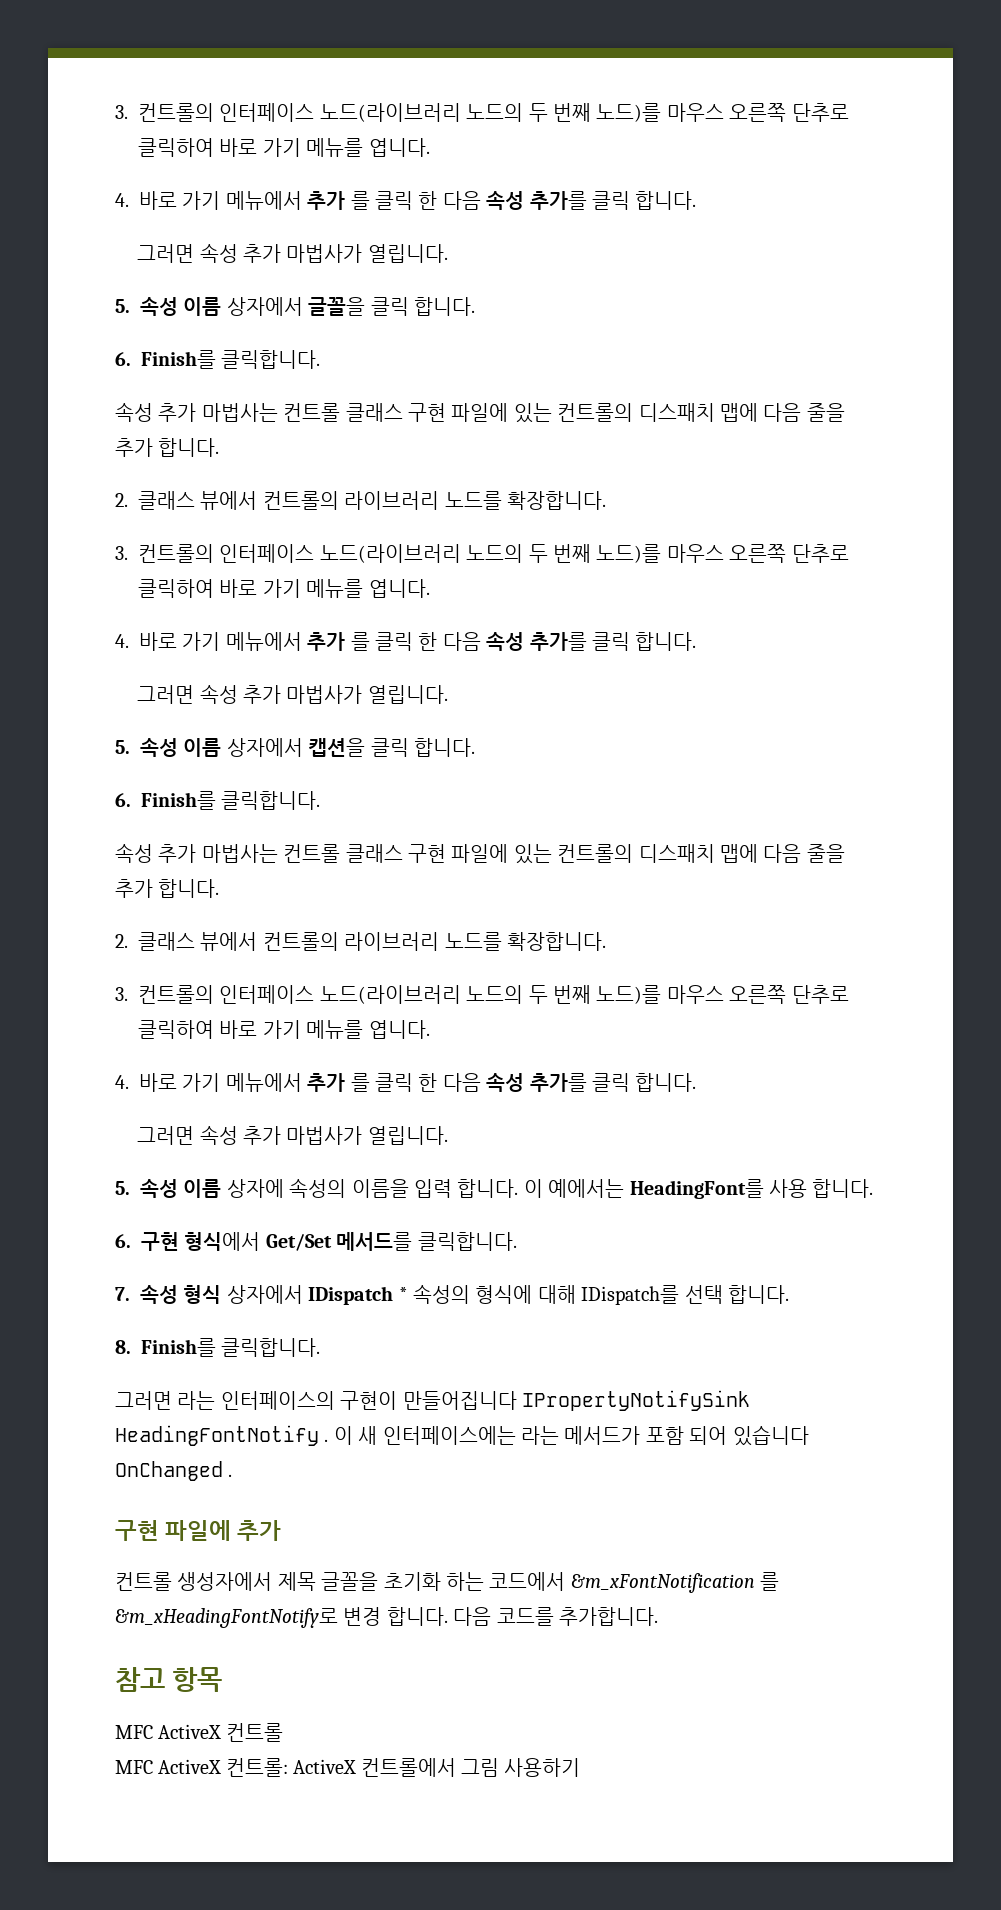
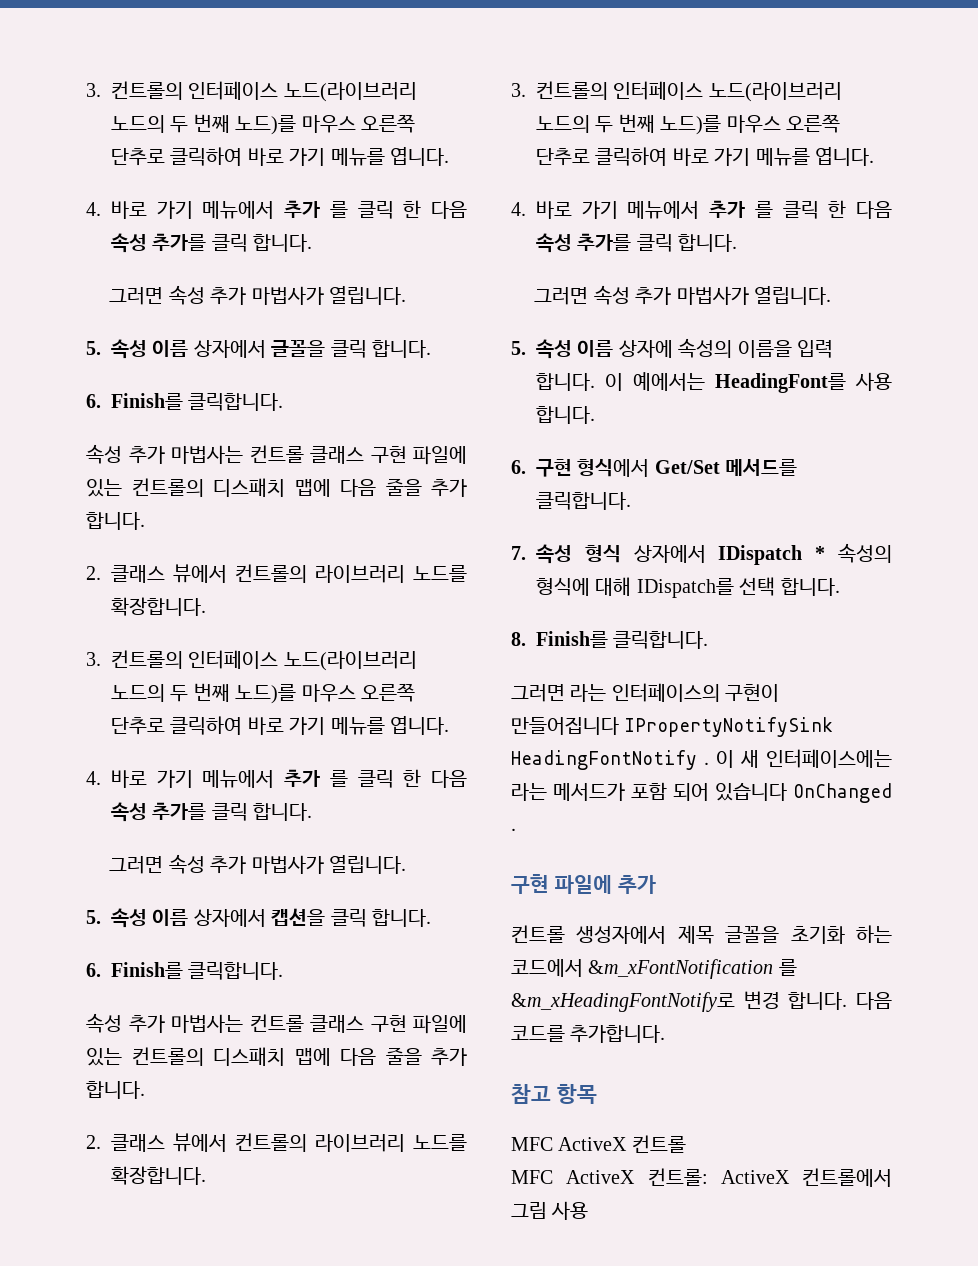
- MFC ActiveX 컨트롤: ActiveX 컨트롤에서 그림 사용하기
+ MFC ActiveX 컨트롤: ActiveX 컨트롤에서 그림 사용

